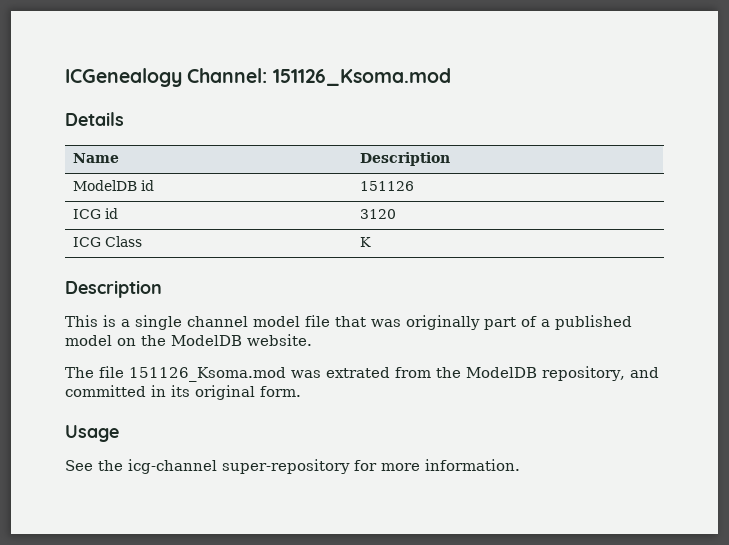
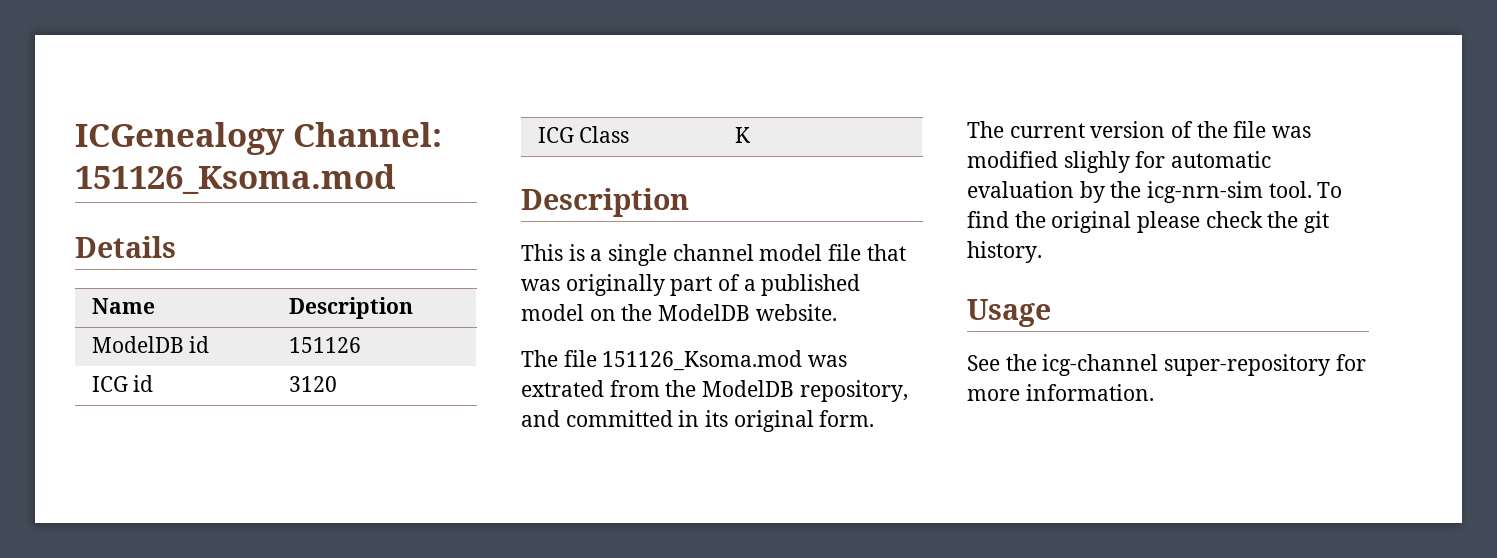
+ The current version of the file was modified slighly for automatic evaluation by the icg-nrn-sim tool. To find the original please check the git history.

